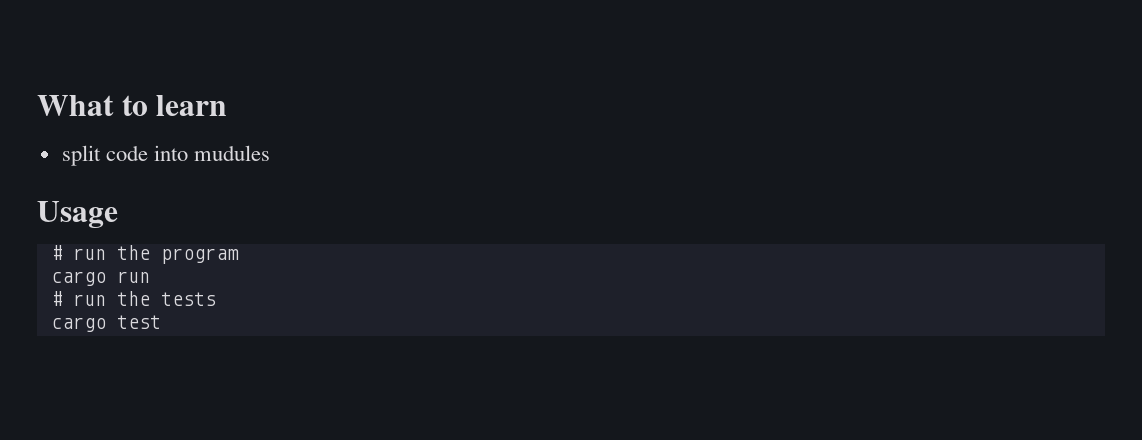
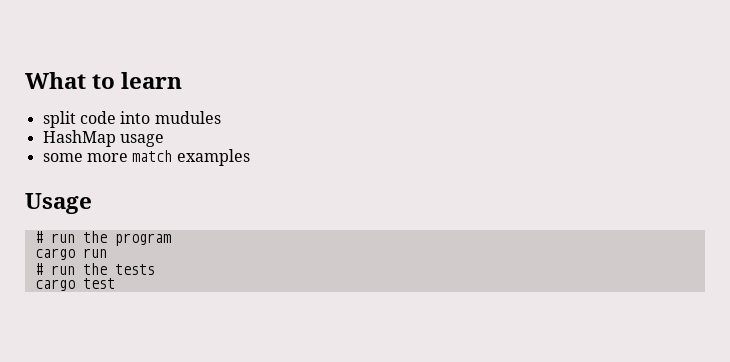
+ HashMap usage
+ some more match examples

